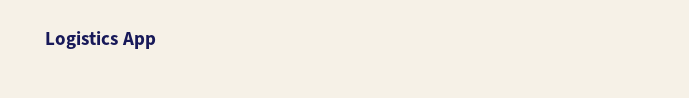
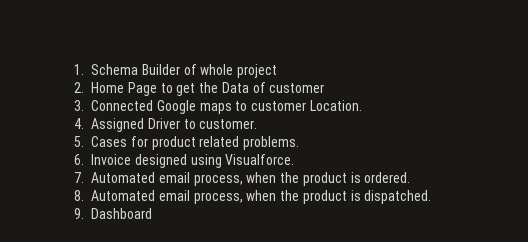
- Logistics App
+ 1. Schema Builder of whole project
+ 2. Home Page to get the Data of customer
+ 3. Connected Google maps to customer Location.
+ 4. Assigned Driver to customer.
+ 5. Cases for product related problems.
+ 6. Invoice designed using Visualforce.
+ 7. Automated email process, when the product is ordered.
+ 8. Automated email process, when the product is dispatched.
+ 9. Dashboard

